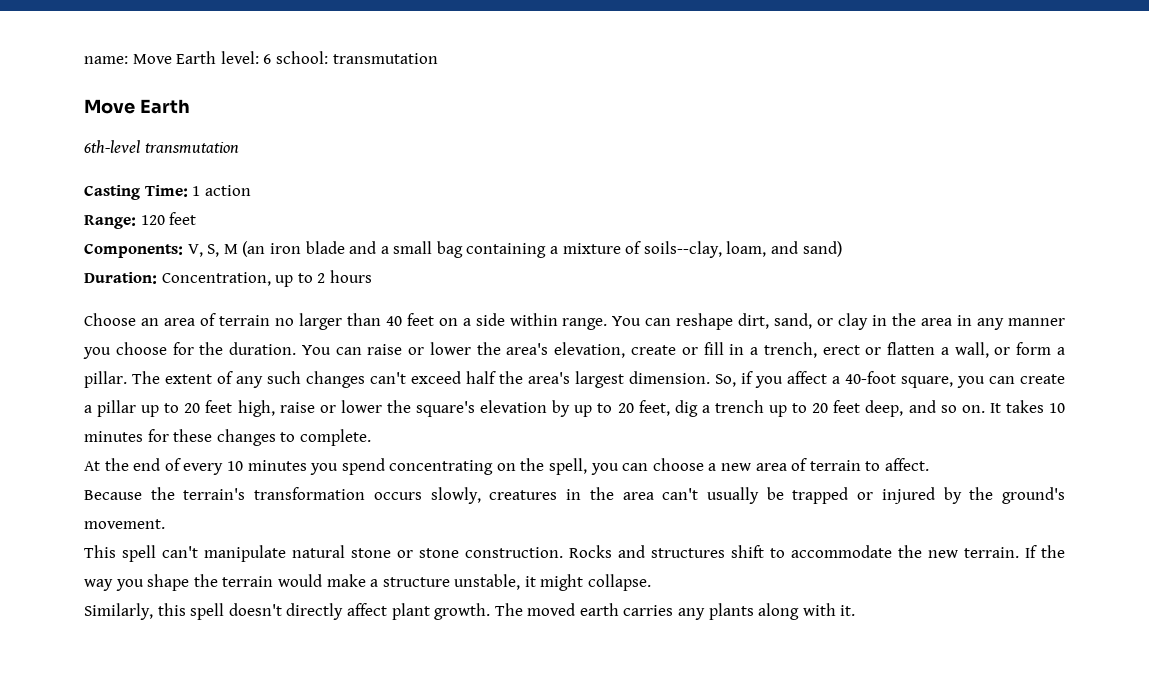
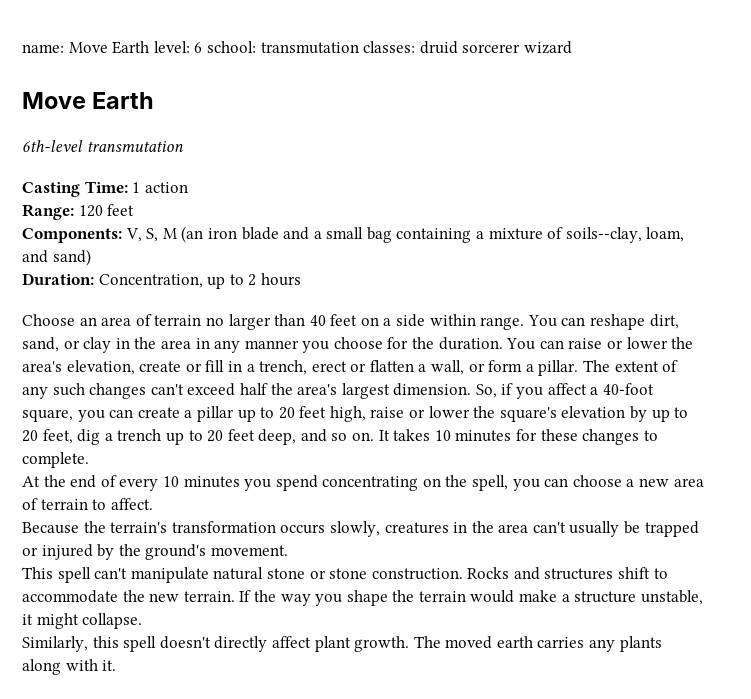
- name: Move Earth level: 6 school: transmutation
+ name: Move Earth level: 6 school: transmutation classes: druid sorcerer wizard

